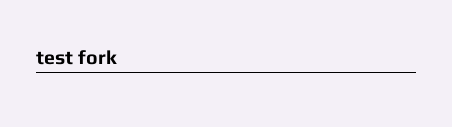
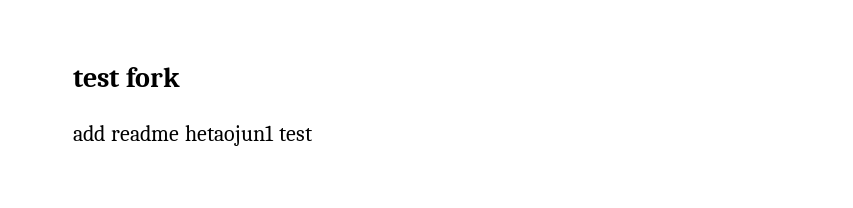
+ add readme hetaojun1 test

